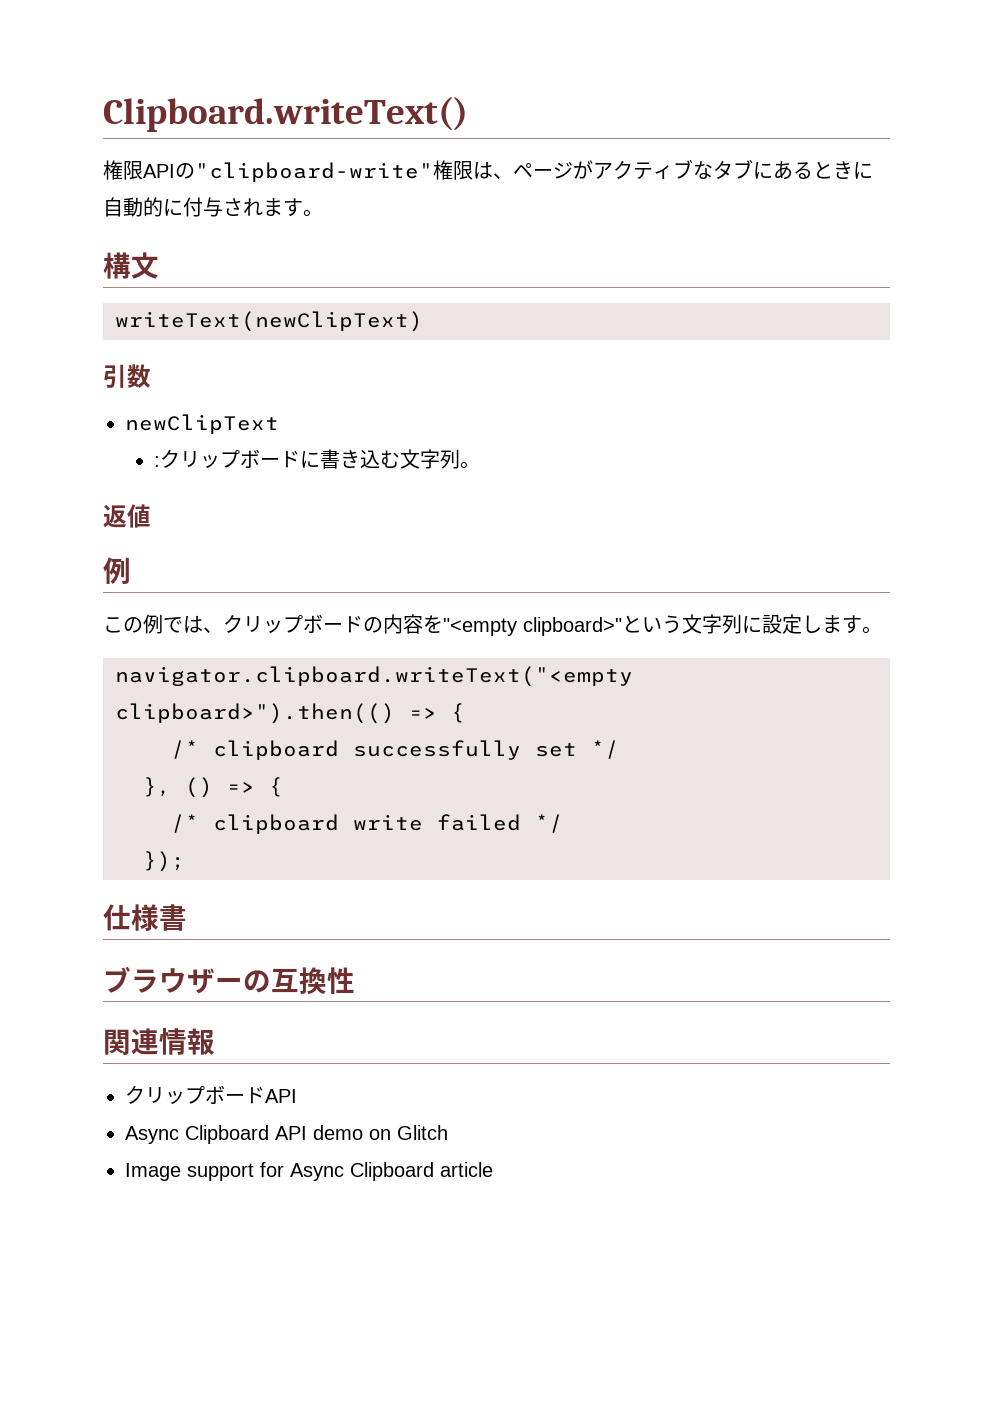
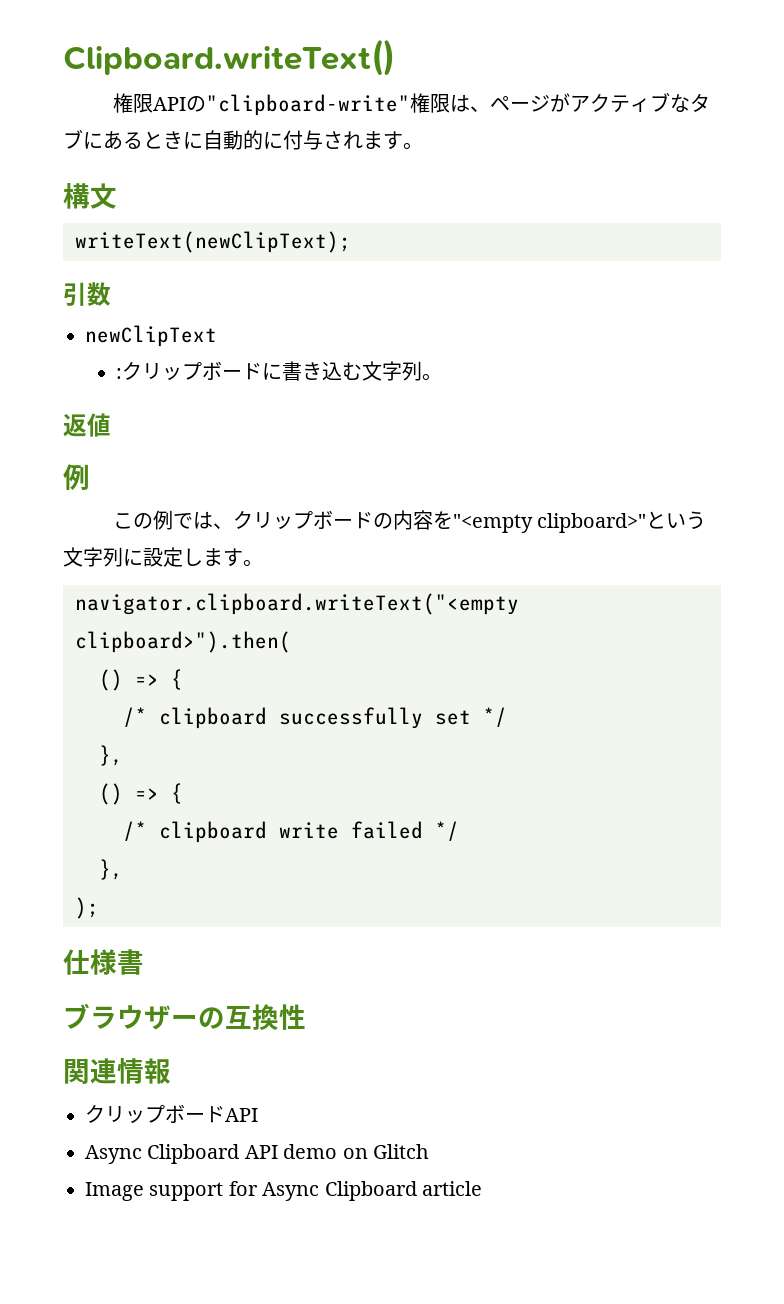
- writeText(newClipText)
+ writeText(newClipText);
- navigator.clipboard.writeText("<empty clipboard>").then(() => {
+ navigator.clipboard.writeText("<empty clipboard>").then(
+ () => {
  /* clipboard successfully set */
- }, () => {
+ },
+ () => {
  /* clipboard write failed */
- });
+ },
+ );

